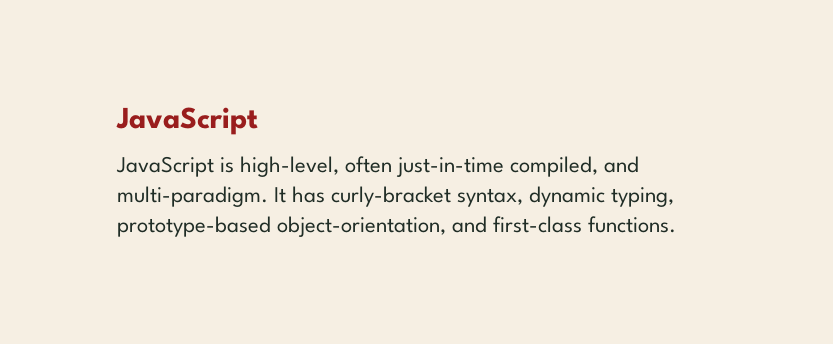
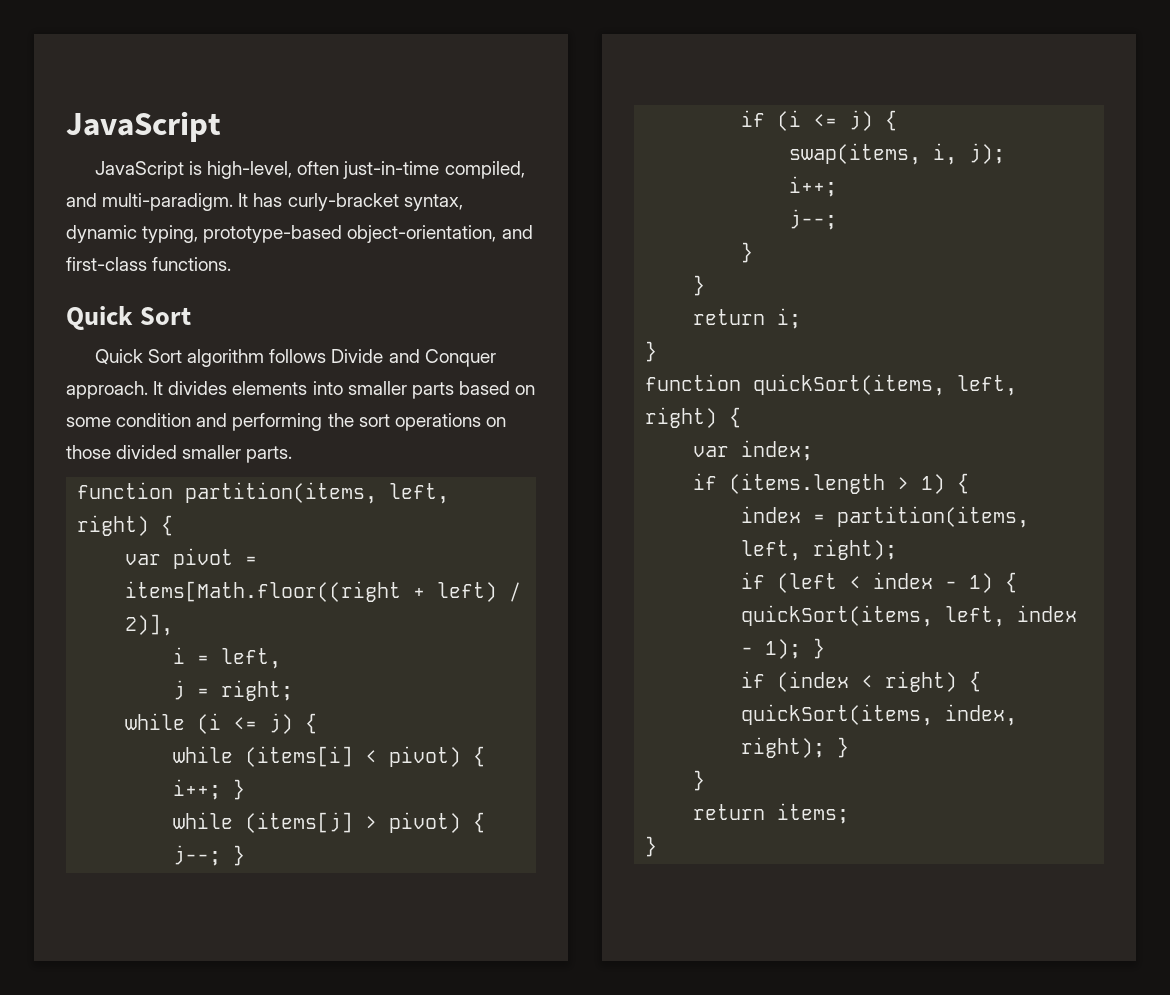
  It has curly-bracket syntax, dynamic typing, prototype-based object-orientation, and first-class functions.
+ Quick Sort
+ Quick Sort algorithm follows Divide and Conquer approach. It divides elements into smaller parts based on some condition and performing the sort operations on those divided smaller parts.
+ function partition(items, left, right) {
+ var pivot = items[Math.floor((right + left) / 2)],
+ i = left,
+ j = right;
+ while (i <= j) {
+ while (items[i] < pivot) { i++; }
+ while (items[j] > pivot) { j--; }
+ if (i <= j) {
+ swap(items, i, j);
+ i++;
+ j--;
+ }
+ }
+ return i;
+ }
+ function quickSort(items, left, right) {
+ var index;
+ if (items.length > 1) {
+ index = partition(items, left, right);
+ if (left < index - 1) { quickSort(items, left, index - 1); }
+ if (index < right) { quickSort(items, index, right); }
+ }
+ return items;
+ }

